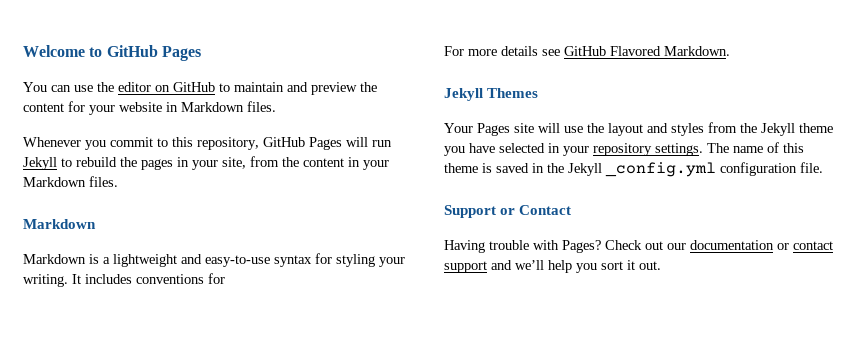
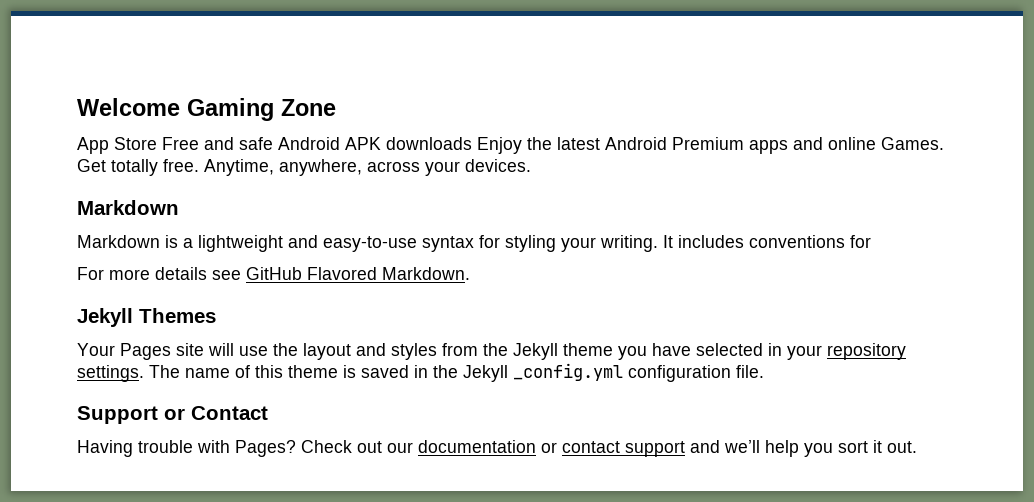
- Welcome to GitHub Pages
- You can use the editor on GitHub to maintain and preview the content for your website in Markdown files.
- Whenever you commit to this repository, GitHub Pages will run Jekyll to rebuild the pages in your site, from the content in your Markdown files.
+ Welcome Gaming Zone
+ App Store Free and safe Android APK downloads Enjoy the latest Android Premium apps and online Games. Get totally free. Anytime, anywhere, across your devices.

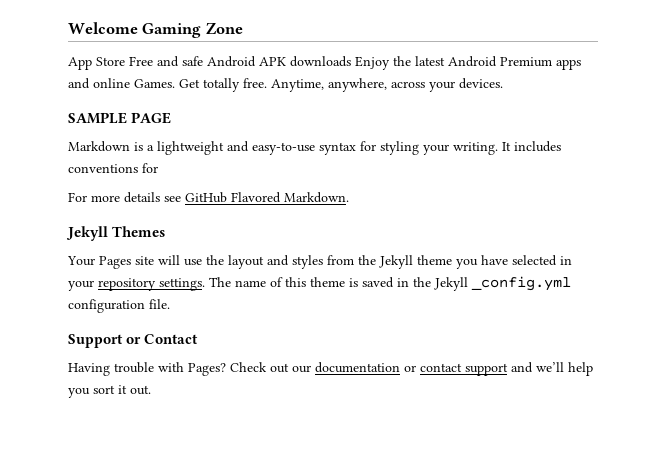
  Anytime, anywhere, across your devices.
- Markdown
+ SAMPLE PAGE

